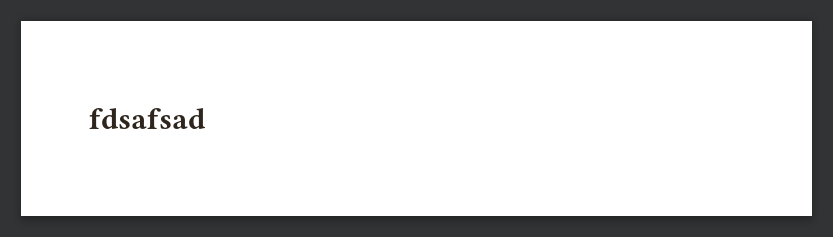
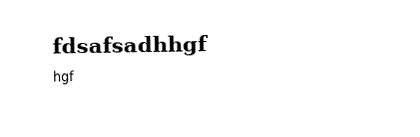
- fdsafsad
+ fdsafsadhhgf
+ hgf

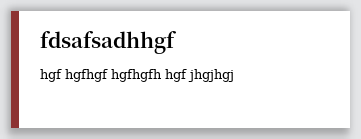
- hgf
+ hgf hgfhgf hgfhgfh hgf jhgjhgj

